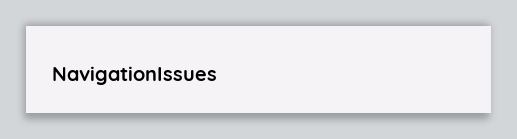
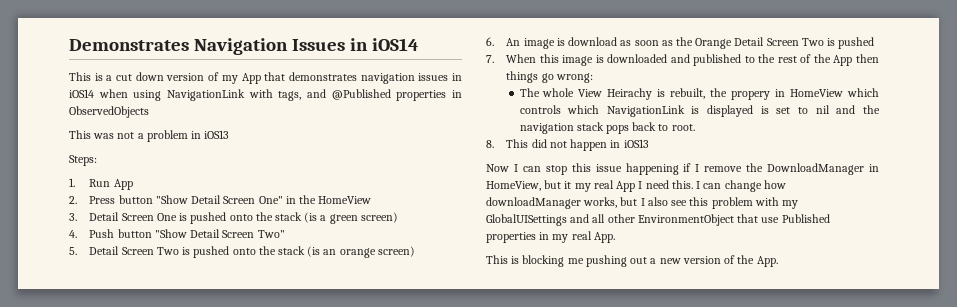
- NavigationIssues
+ Demonstrates Navigation Issues in iOS14
+ This is a cut down version of my App that demonstrates navigation issues in iOS14 when using NavigationLink with tags, and @Published properties in ObservedObjects
+ This was not a problem in iOS13
+ Steps:
+ 1. Run App
+ 2. Press button "Show Detail Screen One" in the HomeView
+ 3. Detail Screen One is pushed onto the stack (is a green screen)
+ 4. Push button "Show Detail Screen Two"
+ 5. Detail Screen Two is pushed onto the stack (is an orange screen)
+ 6. An image is download as soon as the Orange Detail Screen Two is pushed
+ 7. When this image is downloaded and published to the rest of the App then things go wrong:
+ The whole View Heirachy is rebuilt, the propery in HomeView which controls which NavigationLink is displayed is set to nil and the navigation stack pops back to root.
+ 8. This did not happen in iOS13
+ Now I can stop this issue happening if I remove the DownloadManager in HomeView, but it my real App I need this. I can change how downloadManager works, but I also see this problem with my GlobalUISettings and all other EnvironmentObject that use Published properties in my real App.
+ This is blocking me pushing out a new version of the App.

